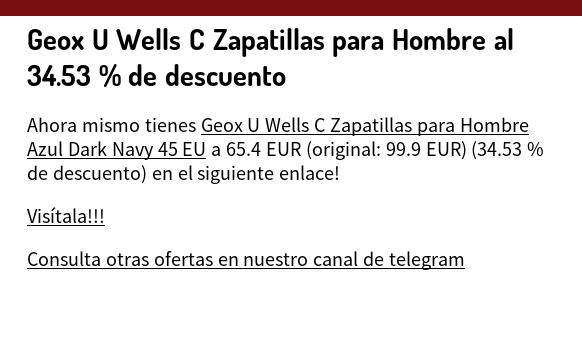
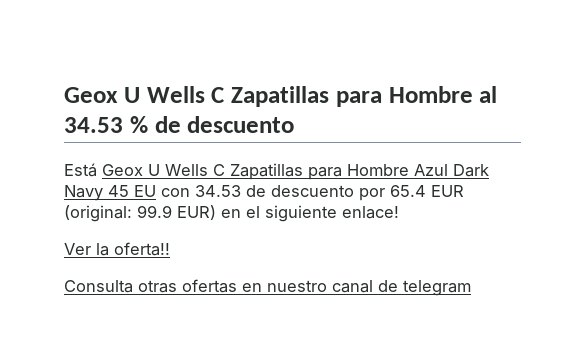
- Ahora mismo tienes Geox U Wells C Zapatillas para Hombre Azul Dark Navy 45 EU a 65.4 EUR (original: 99.9 EUR) (34.53 % de descuento) en el siguiente enlace!
+ Está Geox U Wells C Zapatillas para Hombre Azul Dark Navy 45 EU con 34.53 de descuento por 65.4 EUR (original: 99.9 EUR) en el siguiente enlace!
- Visítala!!!
+ Ver la oferta!!

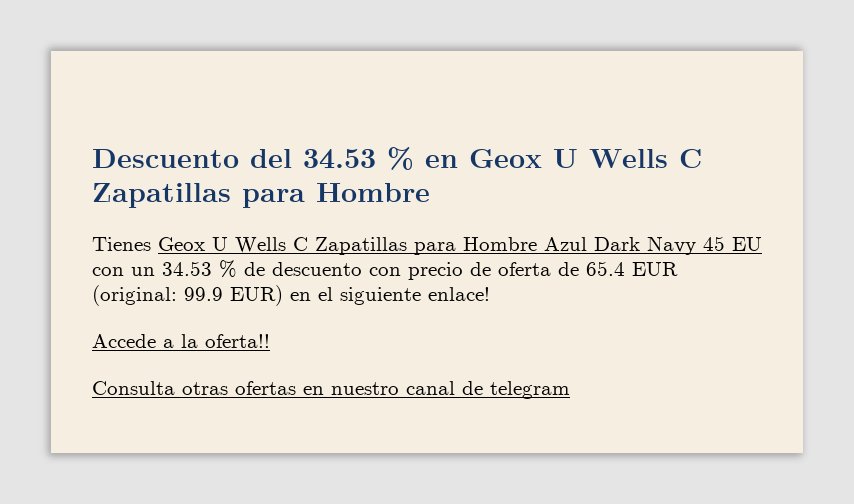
- Geox U Wells C Zapatillas para Hombre al 34.53 % de descuento
- Está Geox U Wells C Zapatillas para Hombre Azul Dark Navy 45 EU con 34.53 de descuento por 65.4 EUR (original: 99.9 EUR) en el siguiente enlace!
+ Descuento del 34.53 % en Geox U Wells C Zapatillas para Hombre
+ Tienes Geox U Wells C Zapatillas para Hombre Azul Dark Navy 45 EU con un 34.53 % de descuento con precio de oferta de 65.4 EUR (original: 99.9 EUR) en el siguiente enlace!
- Ver la oferta!!
+ Accede a la oferta!!

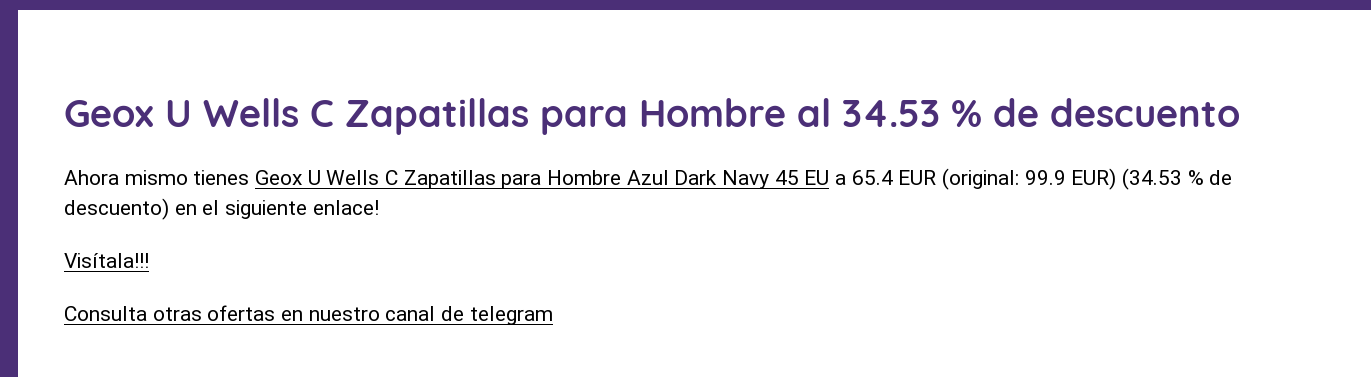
- Descuento del 34.53 % en Geox U Wells C Zapatillas para Hombre
- Tienes Geox U Wells C Zapatillas para Hombre Azul Dark Navy 45 EU con un 34.53 % de descuento con precio de oferta de 65.4 EUR (original: 99.9 EUR) en el siguiente enlace!
+ Geox U Wells C Zapatillas para Hombre al 34.53 % de descuento
+ Ahora mismo tienes Geox U Wells C Zapatillas para Hombre Azul Dark Navy 45 EU a 65.4 EUR (original: 99.9 EUR) (34.53 % de descuento) en el siguiente enlace!
- Accede a la oferta!!
+ Visítala!!!

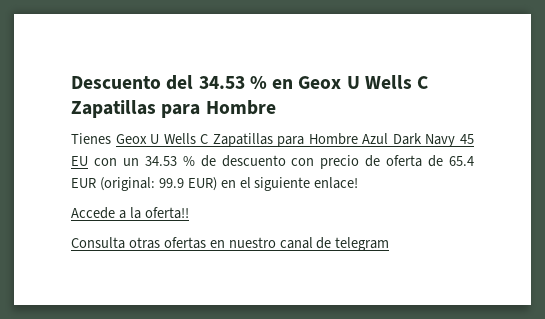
- Geox U Wells C Zapatillas para Hombre al 34.53 % de descuento
- Ahora mismo tienes Geox U Wells C Zapatillas para Hombre Azul Dark Navy 45 EU a 65.4 EUR (original: 99.9 EUR) (34.53 % de descuento) en el siguiente enlace!
+ Descuento del 34.53 % en Geox U Wells C Zapatillas para Hombre
+ Tienes Geox U Wells C Zapatillas para Hombre Azul Dark Navy 45 EU con un 34.53 % de descuento con precio de oferta de 65.4 EUR (original: 99.9 EUR) en el siguiente enlace!
- Visítala!!!
+ Accede a la oferta!!

